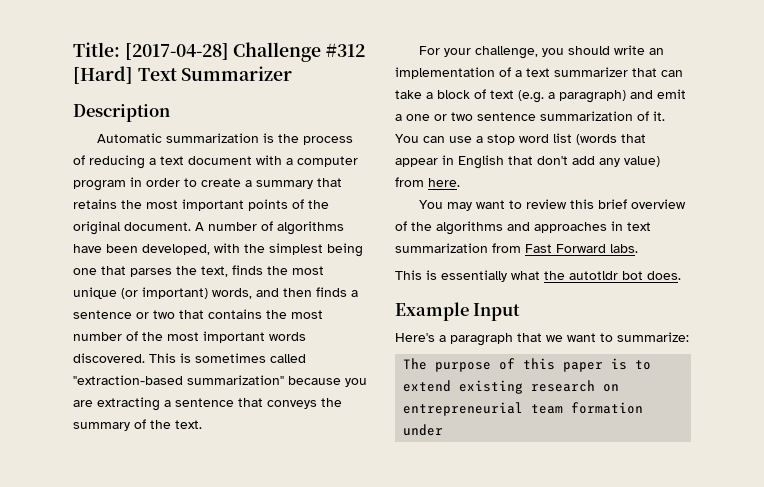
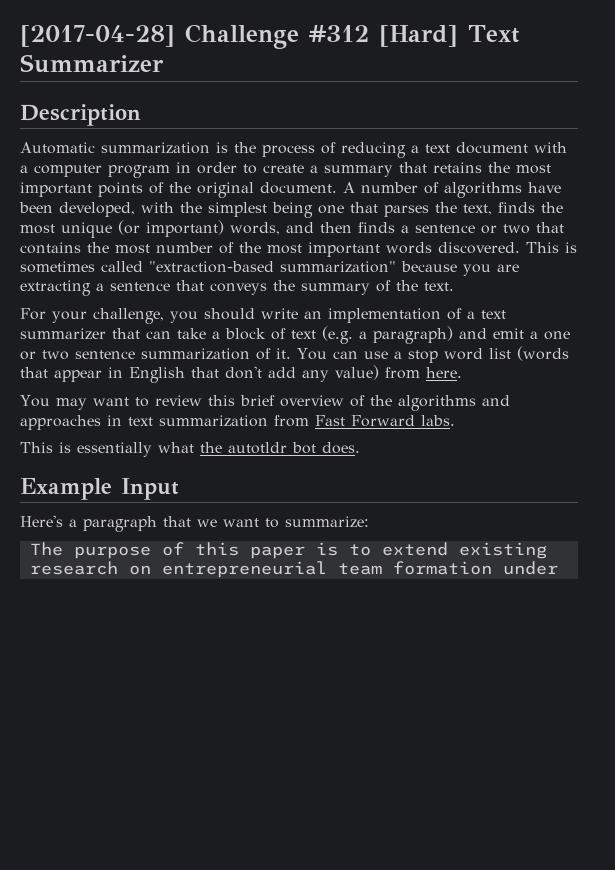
- Title: [2017-04-28] Challenge #312 [Hard] Text Summarizer
+ [2017-04-28] Challenge #312 [Hard] Text Summarizer

